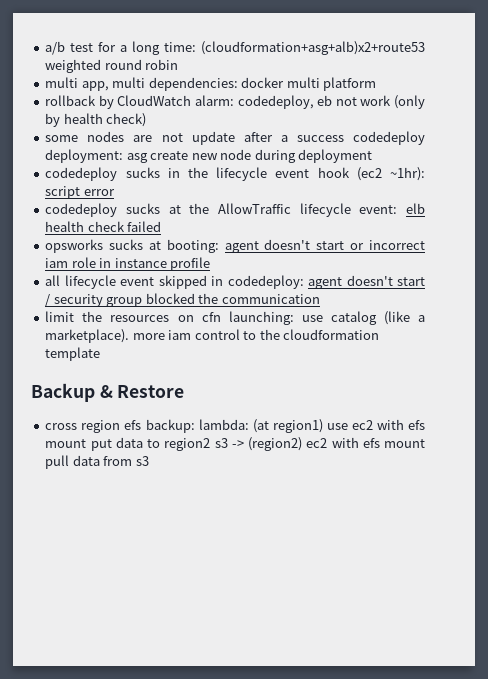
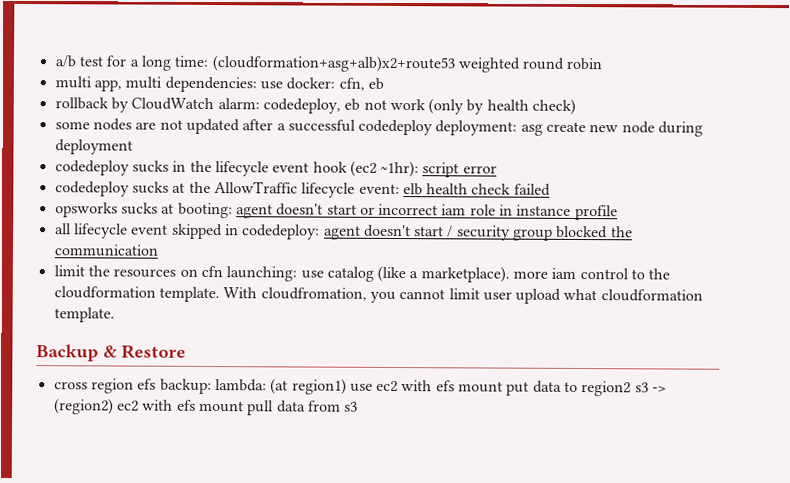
- multi app, multi dependencies: docker multi platform
+ multi app, multi dependencies: use docker: cfn, eb
- some nodes are not update after a success codedeploy deployment: asg create new node during deployment
+ some nodes are not updated after a successful codedeploy deployment: asg create new node during deployment
- limit the resources on cfn launching: use catalog (like a marketplace). more iam control to the cloudformation template
+ limit the resources on cfn launching: use catalog (like a marketplace). more iam control to the cloudformation template. With cloudfromation, you cannot limit user upload what cloudformation template.

